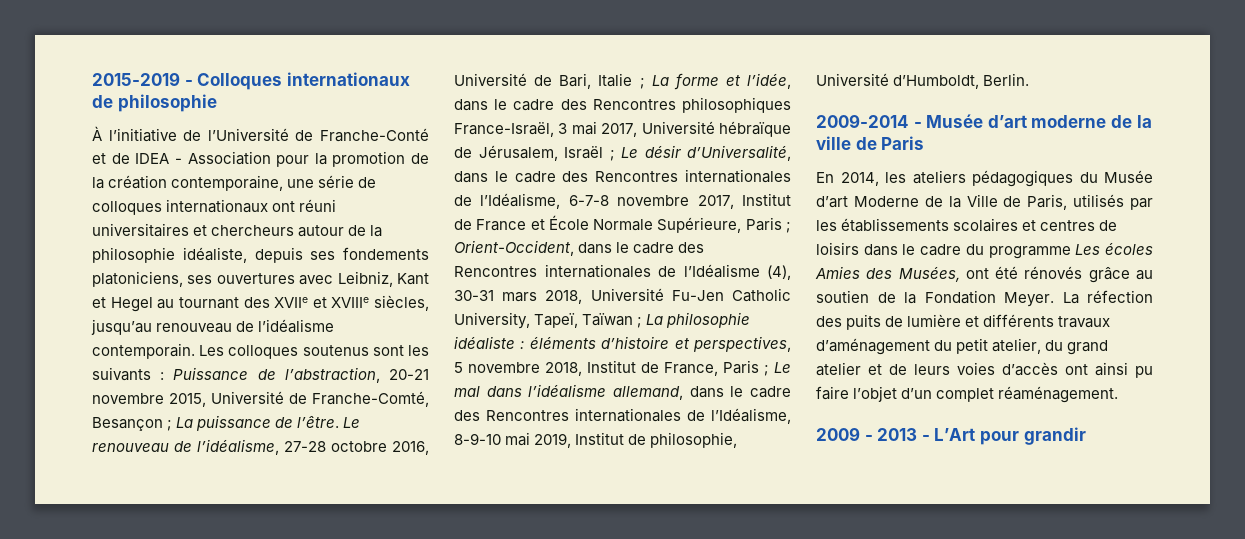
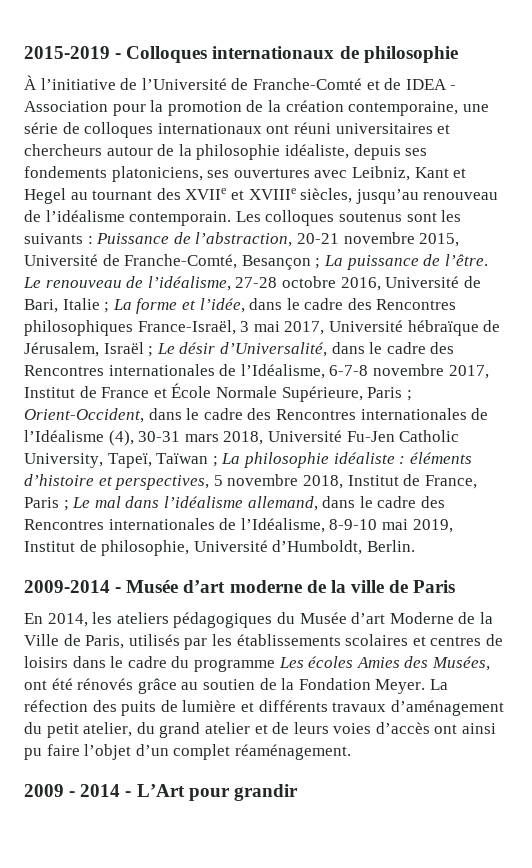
- À l’initiative de l’Université de Franche-Conté et de IDEA - Association pour la promotion de la création contemporaine, une série de colloques internationaux ont réuni universitaires et chercheurs autour de la philosophie idéaliste, depuis ses fondements platoniciens, ses ouvertures avec Leibniz, Kant et Hegel au tournant des XVIIe et XVIIIe siècles, jusqu’au renouveau de l’idéalisme contemporain.
+ À l’initiative de l’Université de Franche-Comté et de IDEA - Association pour la promotion de la création contemporaine, une série de colloques internationaux ont réuni universitaires et chercheurs autour de la philosophie idéaliste, depuis ses fondements platoniciens, ses ouvertures avec Leibniz, Kant et Hegel au tournant des XVIIe et XVIIIe siècles, jusqu’au renouveau de l’idéalisme contemporain.
- 2009 - 2013 - L’Art pour grandir
+ 2009 - 2014 - L’Art pour grandir

